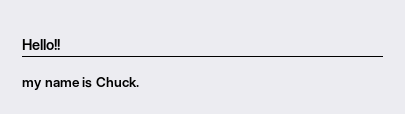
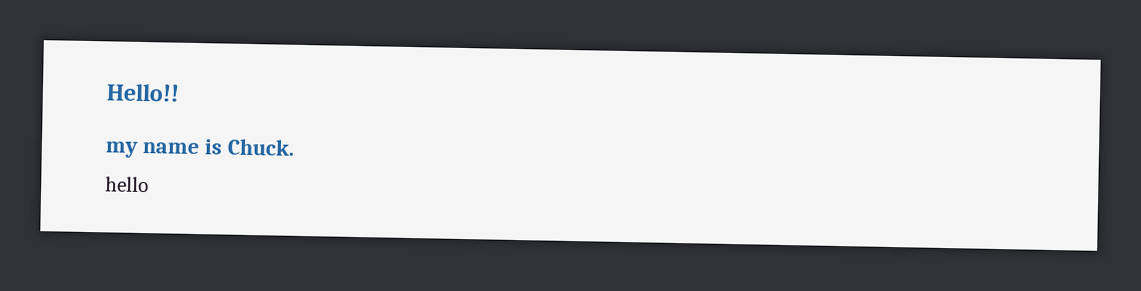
+ hello

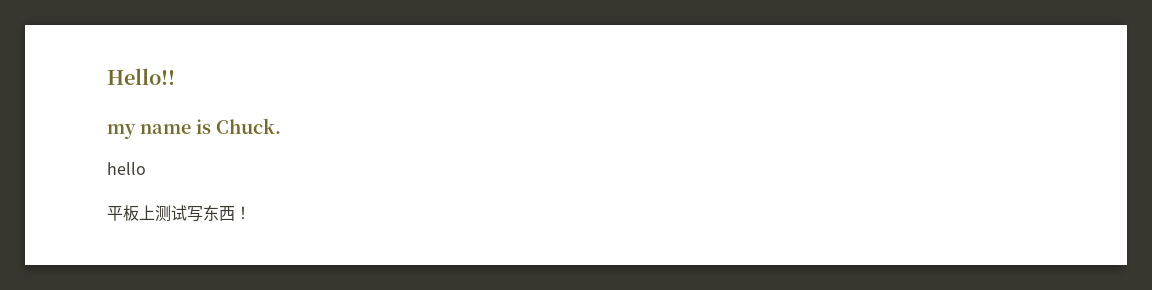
+ 平板上测试写东西！

